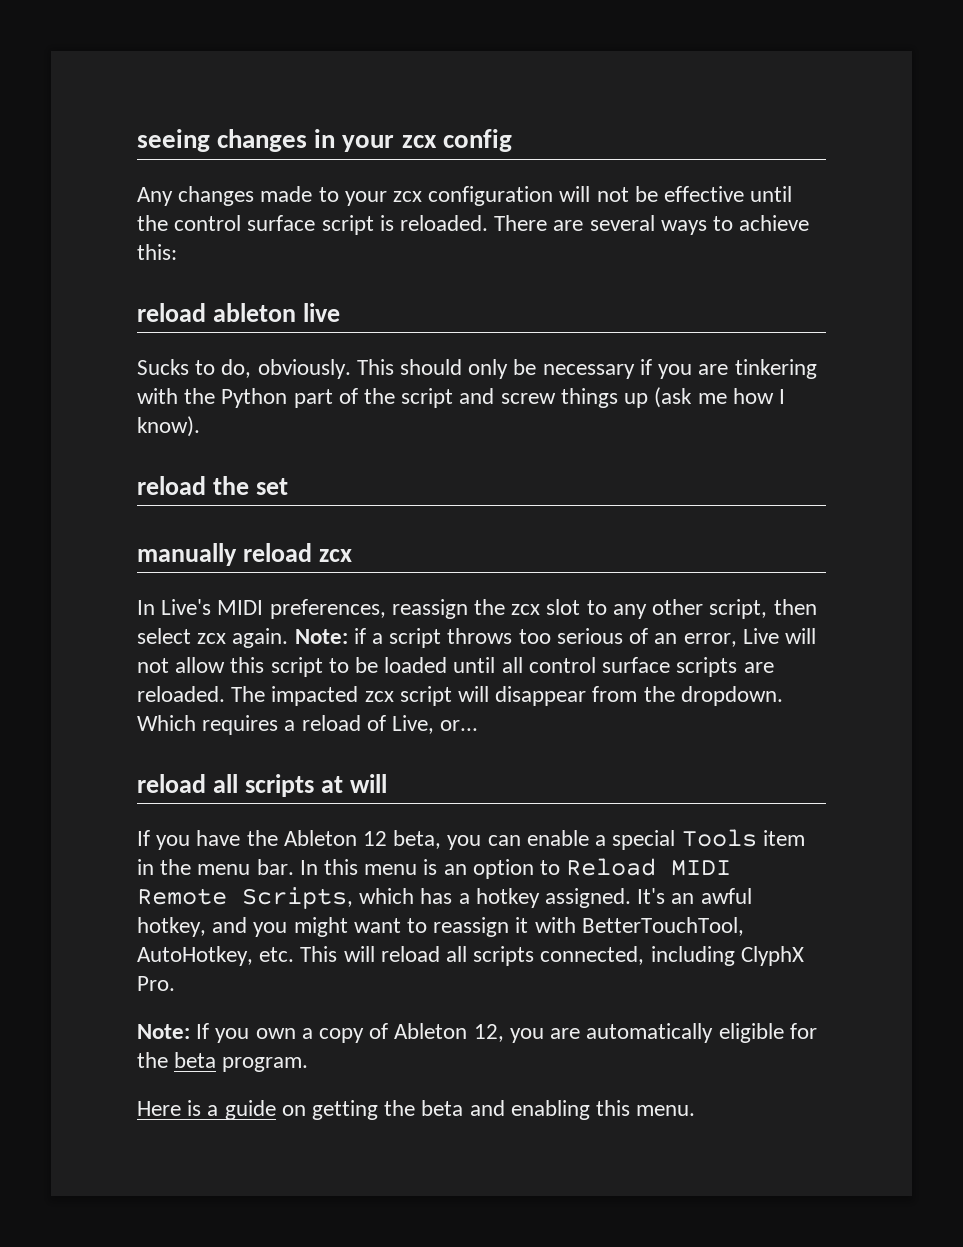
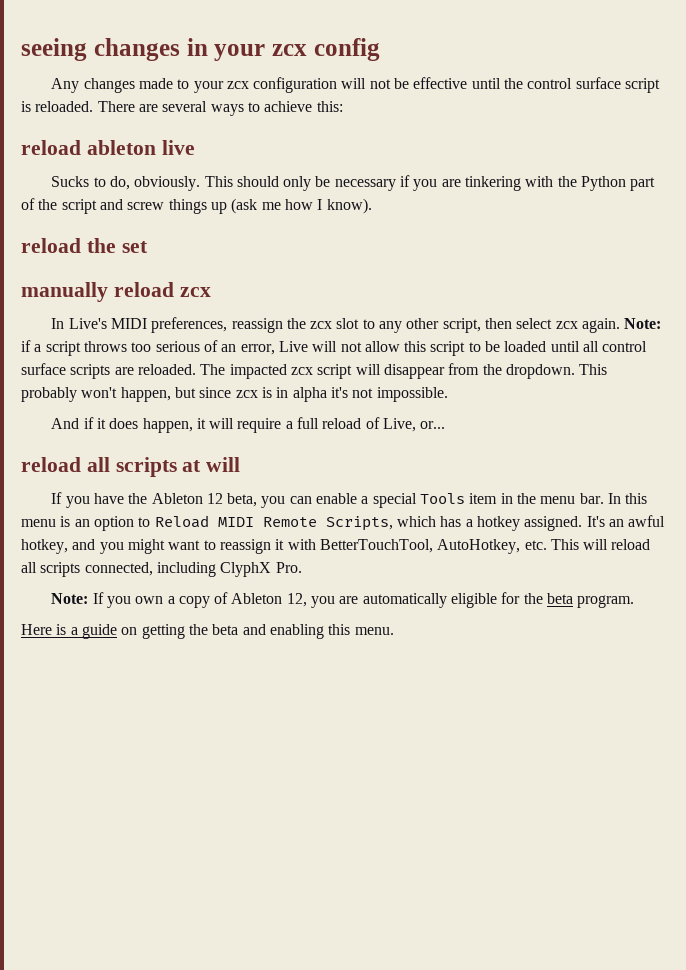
- Which requires a reload of Live, or...
+ This probably won't happen, but since zcx is in alpha it's not impossible.
+ And if it does happen, it will require a full reload of Live, or...

